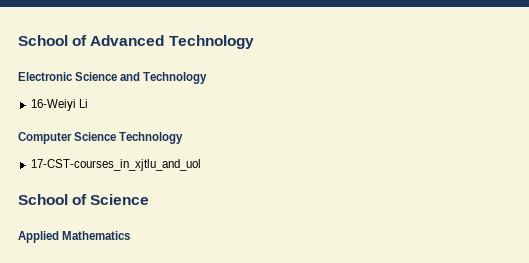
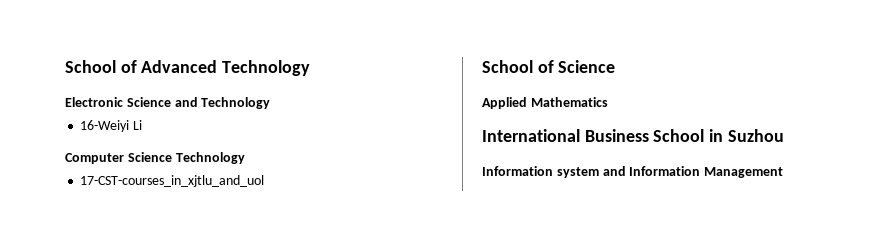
+ International Business School in Suzhou
+ Information system and Information Management

